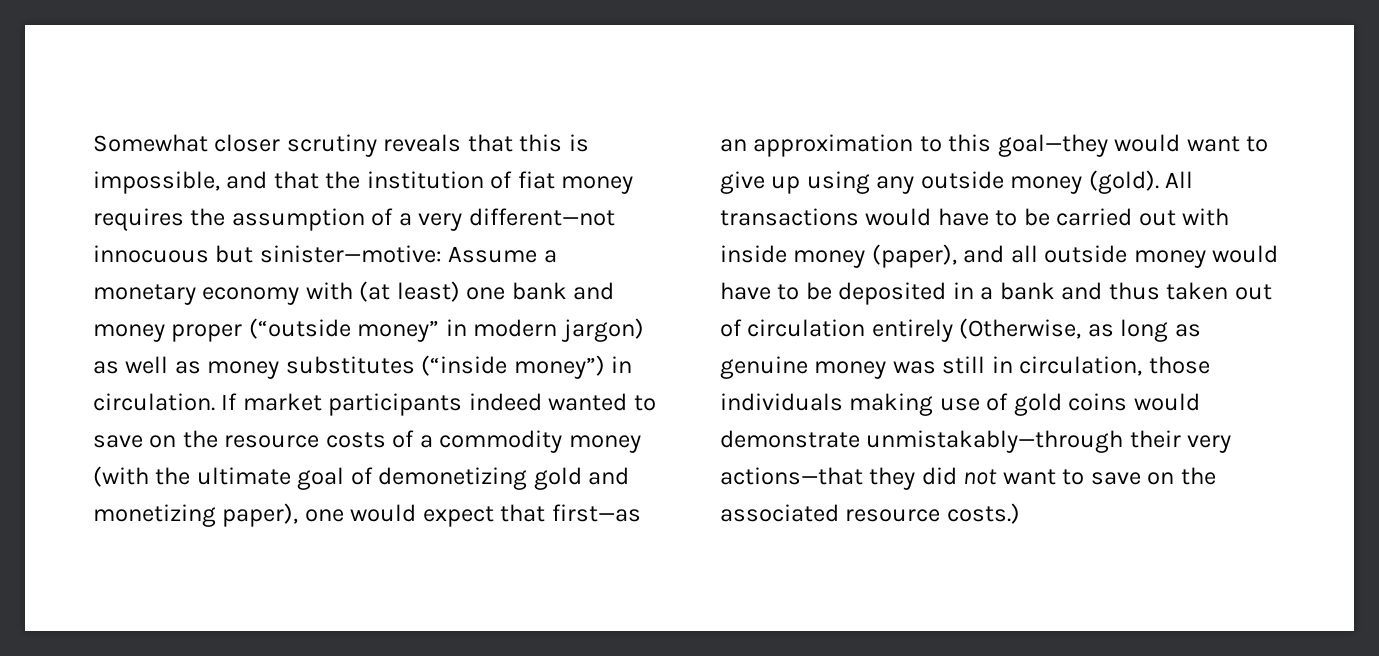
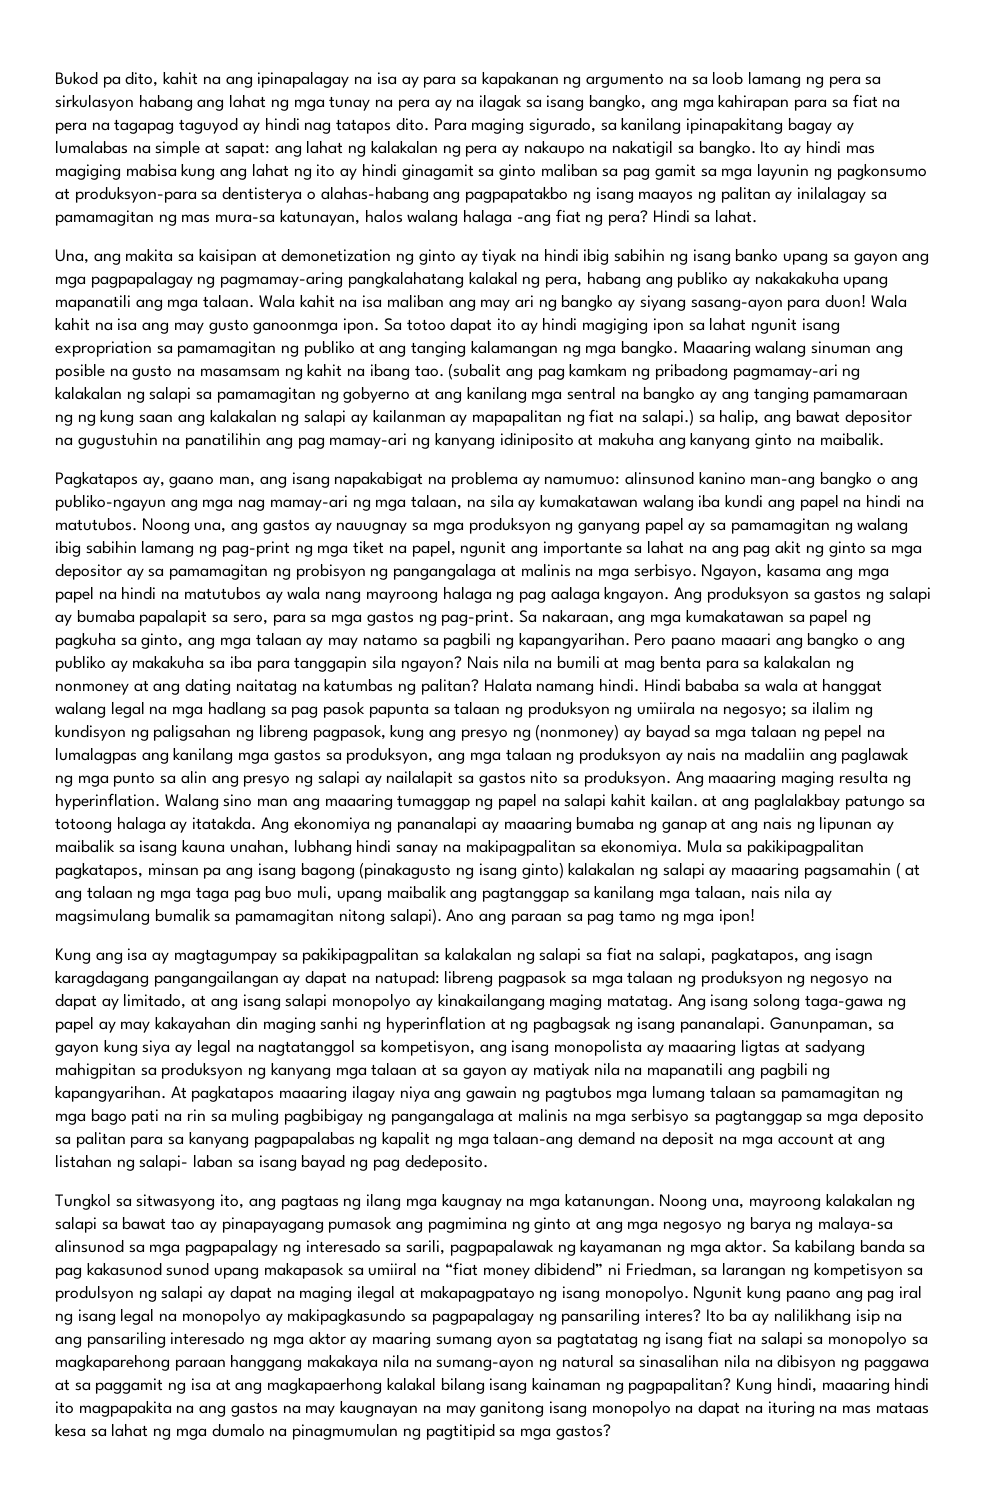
- Somewhat closer scrutiny reveals that this is impossible, and that the institution of fiat money requires the assumption of a very different—not innocuous but sinister—motive: Assume a monetary economy with (at least) one bank and money proper (“outside money” in modern jargon) as well as money substitutes (“inside money”) in circulation. If market participants indeed wanted to save on the resource costs of a commodity money (with the ultimate goal of demonetizing gold and monetizing paper), one would expect that first—as an approximation to this goal—they would want to give up using any outside money (gold). All transactions would have to be carried out with inside money (paper), and all outside money would have to be deposited in a bank and thus taken out of circulation entirely (Otherwise, as long as genuine money was still in circulation, those individuals making use of gold coins would demonstrate unmistakably—through their very actions—that they did not want to save on the associated resource costs.)
+ Bukod pa dito, kahit na ang ipinapalagay na isa ay para sa kapakanan ng argumento na sa loob lamang ng pera sa sirkulasyon habang ang lahat ng mga tunay na pera ay na ilagak sa isang bangko, ang mga kahirapan para sa fiat na pera na tagapag taguyod ay hindi nag tatapos dito. Para maging sigurado, sa kanilang ipinapakitang bagay ay lumalabas na simple at sapat: ang lahat ng kalakalan ng pera ay nakaupo na nakatigil sa bangko. Ito ay hindi mas magiging mabisa kung ang lahat ng ito ay hindi ginagamit sa ginto maliban sa pag gamit sa mga layunin ng pagkonsumo at produksyon-para sa dentisterya o alahas-habang ang pagpapatakbo ng isang maayos ng palitan ay inilalagay sa pamamagitan ng mas mura-sa katunayan, halos walang halaga -ang fiat ng pera? Hindi sa lahat.
+ Una, ang makita sa kaisipan at demonetization ng ginto ay tiyak na hindi ibig sabihin ng isang banko upang sa gayon ang mga pagpapalagay ng pagmamay-aring pangkalahatang kalakal ng pera, habang ang publiko ay nakakakuha upang mapanatili ang mga talaan. Wala kahit na isa maliban ang may ari ng bangko ay siyang sasang-ayon para duon! Wala kahit na isa ang may gusto ganoonmga ipon. Sa totoo dapat ito ay hindi magiging ipon sa lahat ngunit isang expropriation sa pamamagitan ng publiko at ang tanging kalamangan ng mga bangko. Maaaring walang sinuman ang posible na gusto na masamsam ng kahit na ibang tao. (subalit ang pag kamkam ng pribadong pagmamay-ari ng kalakalan ng salapi sa pamamagitan ng gobyerno at ang kanilang mga sentral na bangko ay ang tanging pamamaraan ng ng kung saan ang kalakalan ng salapi ay kailanman ay mapapalitan ng fiat na salapi.) sa halip, ang bawat depositor na gugustuhin na panatilihin ang pag mamay-ari ng kanyang idiniposito at makuha ang kanyang ginto na maibalik.
+ Pagkatapos ay, gaano man, ang isang napakabigat na problema ay namumuo: alinsunod kanino man-ang bangko o ang publiko-ngayun ang mga nag mamay-ari ng mga talaan, na sila ay kumakatawan walang iba kundi ang papel na hindi na matutubos. Noong una, ang gastos ay nauugnay sa mga produksyon ng ganyang papel ay sa pamamagitan ng walang ibig sabihin lamang ng pag-print ng mga tiket na papel, ngunit ang importante sa lahat na ang pag akit ng ginto sa mga depositor ay sa pamamagitan ng probisyon ng pangangalaga at malinis na mga serbisyo. Ngayon, kasama ang mga papel na hindi na matutubos ay wala nang mayroong halaga ng pag aalaga kngayon. Ang produksyon sa gastos ng salapi ay bumaba papalapit sa sero, para sa mga gastos ng pag-print. Sa nakaraan, ang mga kumakatawan sa papel ng pagkuha sa ginto, ang mga talaan ay may natamo sa pagbili ng kapangyarihan. Pero paano maaari ang bangko o ang publiko ay makakuha sa iba para tanggapin sila ngayon? Nais nila na bumili at mag benta para sa kalakalan ng nonmoney at ang dating naitatag na katumbas ng palitan? Halata namang hindi. Hindi bababa sa wala at hanggat walang legal na mga hadlang sa pag pasok papunta sa talaan ng produksyon ng umiirala na negosyo; sa ilalim ng kundisyon ng paligsahan ng libreng pagpasok, kung ang presyo ng (nonmoney) ay bayad sa mga talaan ng pepel na lumalagpas ang kanilang mga gastos sa produksyon, ang mga talaan ng produksyon ay nais na madaliin ang paglawak ng mga punto sa alin ang presyo ng salapi ay nailalapit sa gastos nito sa produksyon. Ang maaaring maging resulta ng hyperinflation. Walang sino man ang maaaring tumaggap ng papel na salapi kahit kailan. at ang paglalakbay patungo sa totoong halaga ay itatakda. Ang ekonomiya ng pananalapi ay maaaring bumaba ng ganap at ang nais ng lipunan ay maibalik sa isang kauna unahan, lubhang hindi sanay na makipagpalitan sa ekonomiya. Mula sa pakikipagpalitan pagkatapos, minsan pa ang isang bagong (pinakagusto ng isang ginto) kalakalan ng salapi ay maaaring pagsamahin ( at ang talaan ng mga taga pag buo muli, upang maibalik ang pagtanggap sa kanilang mga talaan, nais nila ay magsimulang bumalik sa pamamagitan nitong salapi). Ano ang paraan sa pag tamo ng mga ipon!
+ Kung ang isa ay magtagumpay sa pakikipagpalitan sa kalakalan ng salapi sa fiat na salapi, pagkatapos, ang isagn karagdagang pangangailangan ay dapat na natupad: libreng pagpasok sa mga talaan ng produksyon ng negosyo na dapat ay limitado, at ang isang salapi monopolyo ay kinakailangang maging matatag. Ang isang solong taga-gawa ng papel ay may kakayahan din maging sanhi ng hyperinflation at ng pagbagsak ng isang pananalapi. Ganunpaman, sa gayon kung siya ay legal na nagtatanggol sa kompetisyon, ang isang monopolista ay maaaring ligtas at sadyang mahigpitan sa produksyon ng kanyang mga talaan at sa gayon ay matiyak nila na mapanatili ang pagbili ng kapangyarihan. At pagkatapos maaaring ilagay niya ang gawain ng pagtubos mga lumang talaan sa pamamagitan ng mga bago pati na rin sa muling pagbibigay ng pangangalaga at malinis na mga serbisyo sa pagtanggap sa mga deposito sa palitan para sa kanyang pagpapalabas ng kapalit ng mga talaan-ang demand na deposit na mga account at ang listahan ng salapi- laban sa isang bayad ng pag dedeposito.
+ Tungkol sa sitwasyong ito, ang pagtaas ng ilang mga kaugnay na mga katanungan. Noong una, mayroong kalakalan ng salapi sa bawat tao ay pinapayagang pumasok ang pagmimina ng ginto at ang mga negosyo ng barya ng malaya-sa alinsunod sa mga pagpapalagy ng interesado sa sarili, pagpapalawak ng kayamanan ng mga aktor. Sa kabilang banda sa pag kakasunod sunod upang makapasok sa umiiral na “fiat money dibidend” ni Friedman, sa larangan ng kompetisyon sa produlsyon ng salapi ay dapat na maging ilegal at makapagpatayo ng isang monopolyo. Ngunit kung paano ang pag iral ng isang legal na monopolyo ay makipagkasundo sa pagpapalagay ng pansariling interes? Ito ba ay nalilikhang isip na ang pansariling interesado ng mga aktor ay maaring sumang ayon sa pagtatatag ng isang fiat na salapi sa monopolyo sa magkaparehong paraan hanggang makakaya nila na sumang-ayon ng natural sa sinasalihan nila na dibisyon ng paggawa at sa paggamit ng isa at ang magkapaerhong kalakal bilang isang kainaman ng pagpapalitan? Kung hindi, maaaring hindi ito magpapakita na ang gastos na may kaugnayan na may ganitong isang monopolyo na dapat na ituring na mas mataas kesa sa lahat ng mga dumalo na pinagmumulan ng pagtitipid sa mga gastos?

